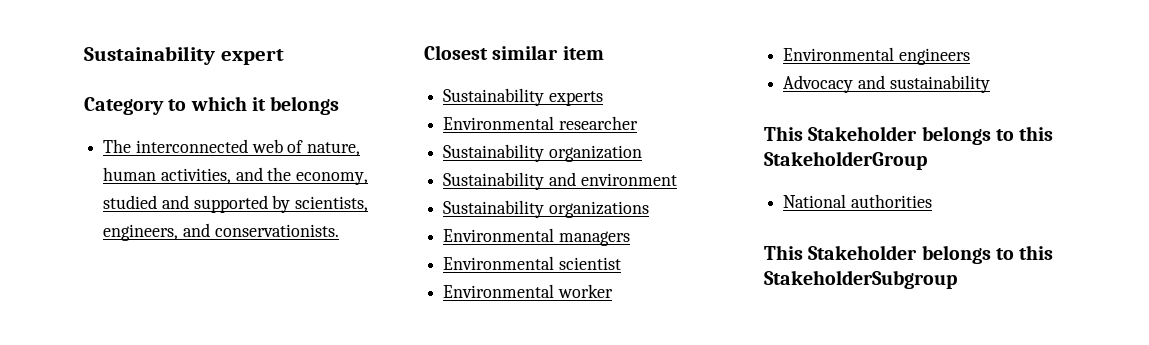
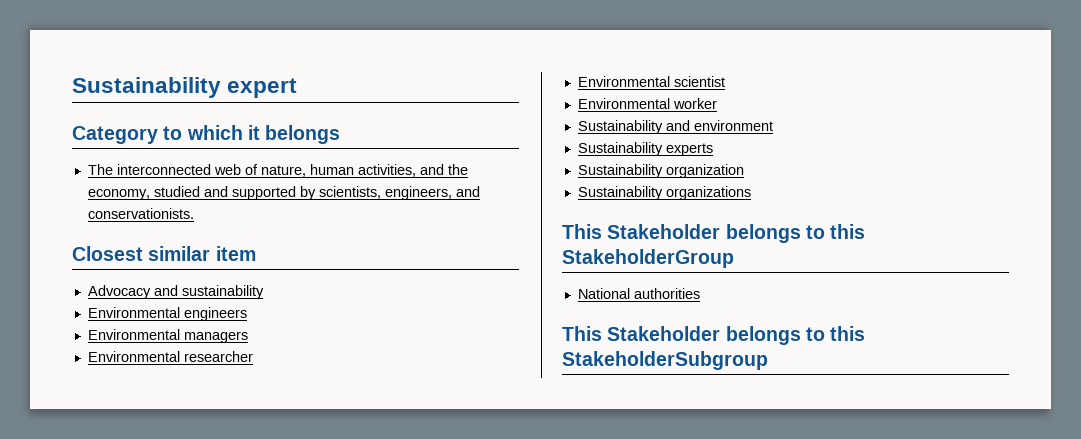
- Sustainability experts
+ Advocacy and sustainability
+ Environmental engineers
+ Environmental managers
  Environmental researcher
- Sustainability organization
- Sustainability and environment
- Sustainability organizations
- Environmental managers
  Environmental scientist
  Environmental worker
- Environmental engineers
- Advocacy and sustainability
+ Sustainability and environment
+ Sustainability experts
+ Sustainability organization
+ Sustainability organizations

